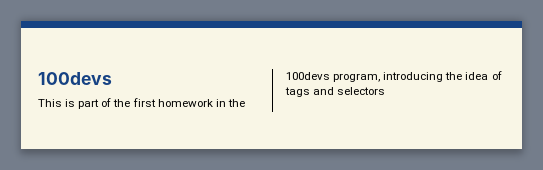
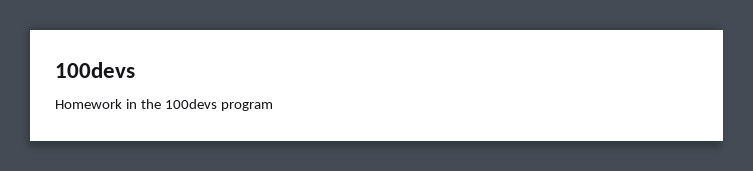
- This is part of the first homework in the 100devs program, introducing the idea of tags and selectors
+ Homework in the 100devs program

